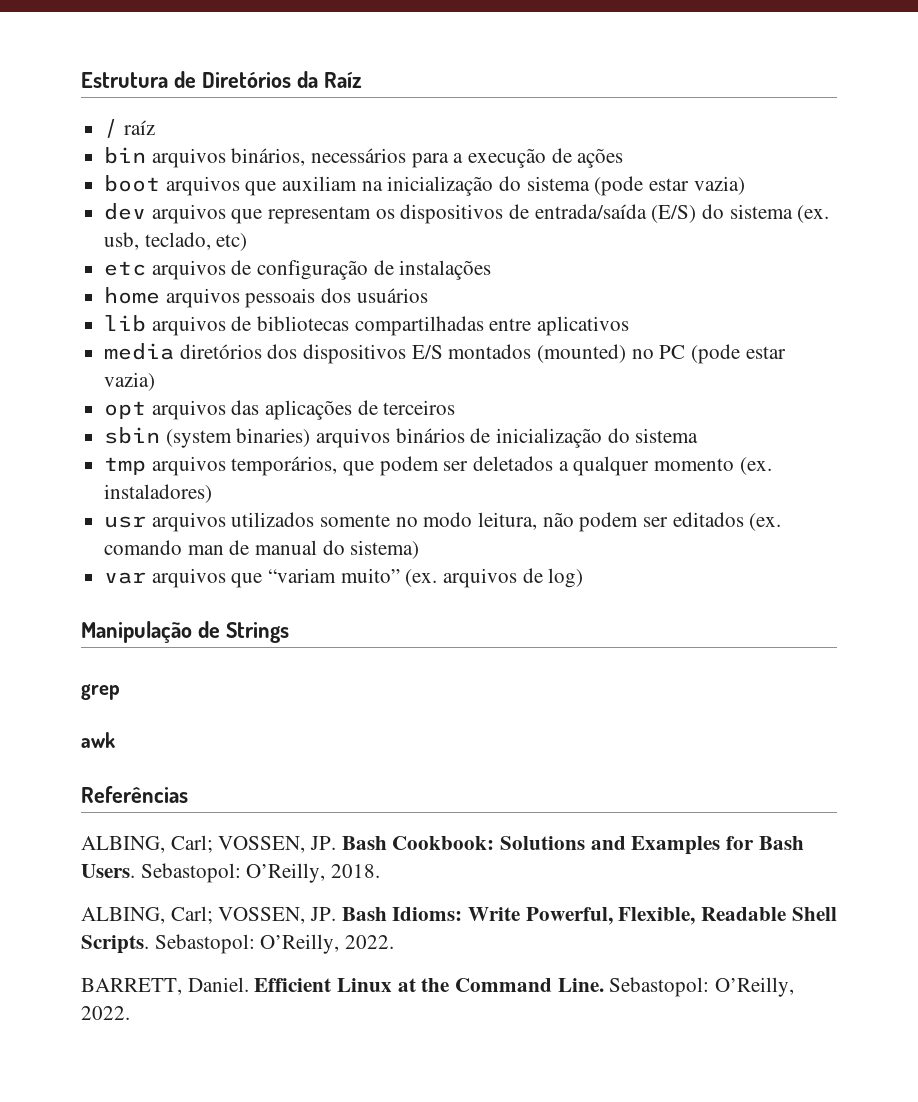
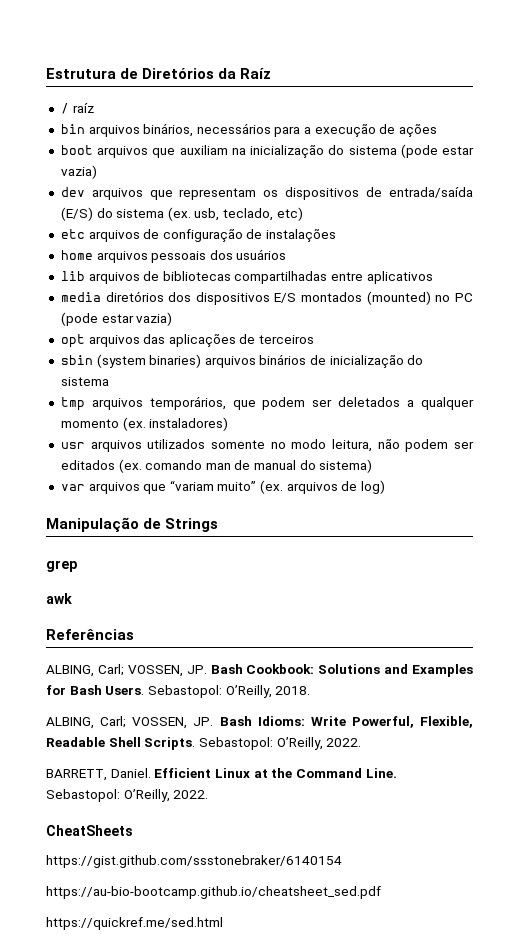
+ CheatSheets
+ https://gist.github.com/ssstonebraker/6140154
+ https://au-bio-bootcamp.github.io/cheatsheet_sed.pdf
+ https://quickref.me/sed.html

